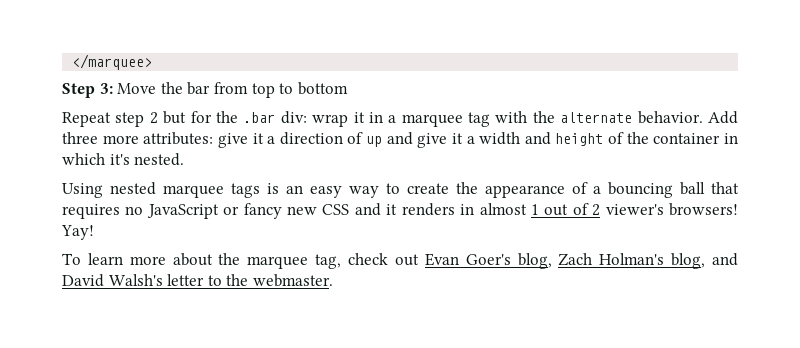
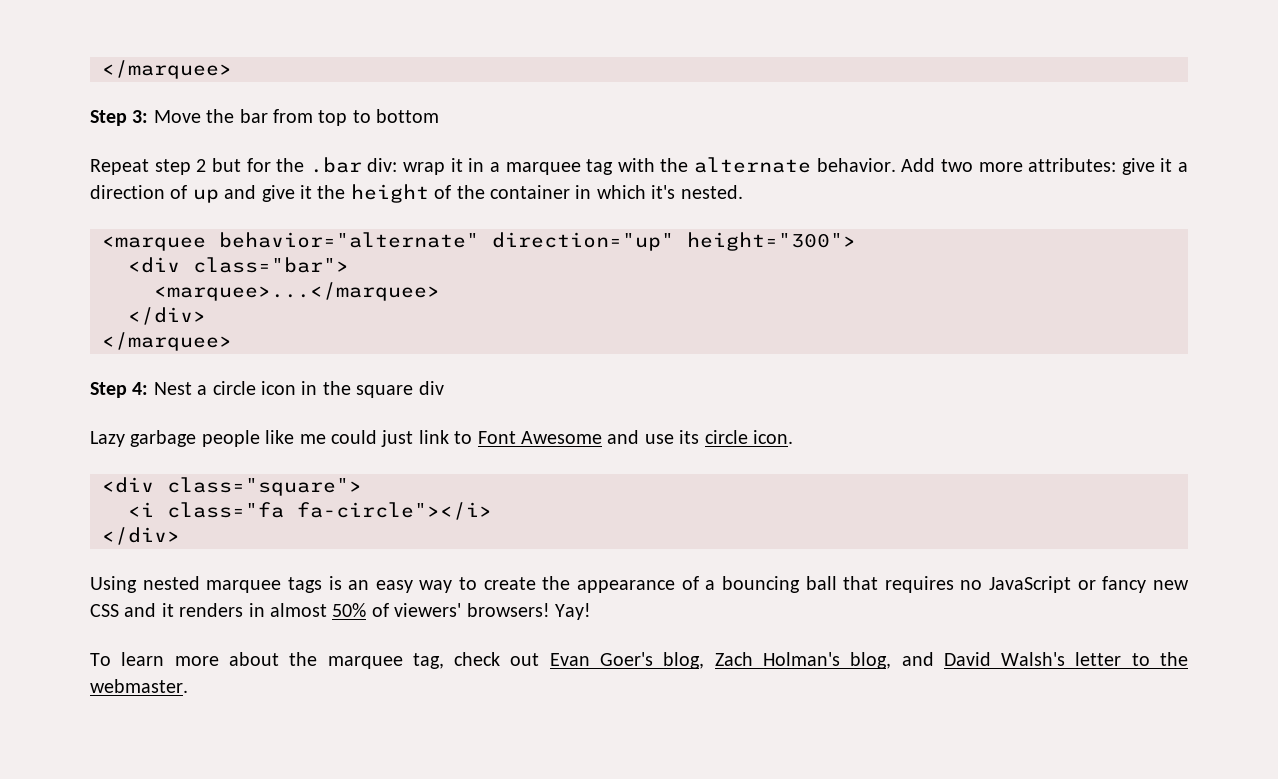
- Add three more attributes: give it a direction of up and give it a width and height of the container in which it's nested.
+ Add two more attributes: give it a direction of up and give it the height of the container in which it's nested.
+ <marquee behavior="alternate" direction="up" height="300">
+ <div class="bar">
+ <marquee>...</marquee>
+ </div>
+ </marquee>
+ Step 4: Nest a circle icon in the square div
+ Lazy garbage people like me could just link to Font Awesome and use its circle icon.
+ <div class="square">
+ <i class="fa fa-circle"></i>
+ </div>
- Using nested marquee tags is an easy way to create the appearance of a bouncing ball that requires no JavaScript or fancy new CSS and it renders in almost 1 out of 2 viewer's browsers!
+ Using nested marquee tags is an easy way to create the appearance of a bouncing ball that requires no JavaScript or fancy new CSS and it renders in almost 50% of viewers' browsers!

